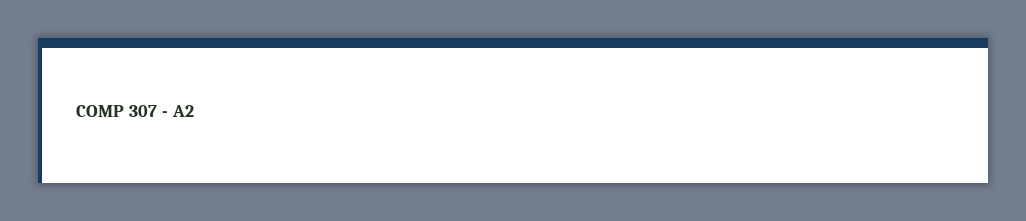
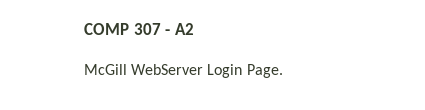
+ McGill WebServer Login Page.

